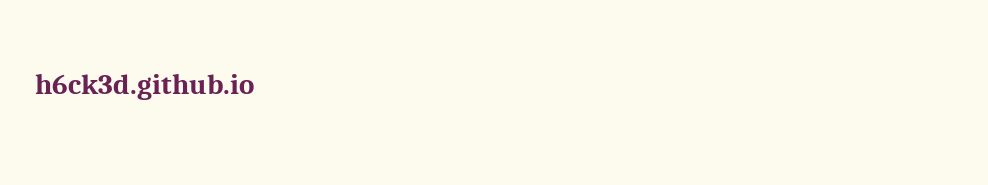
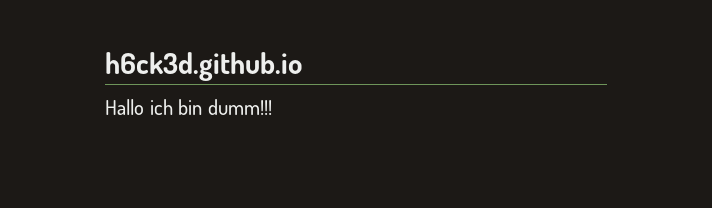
+ Hallo ich bin dumm!!!

